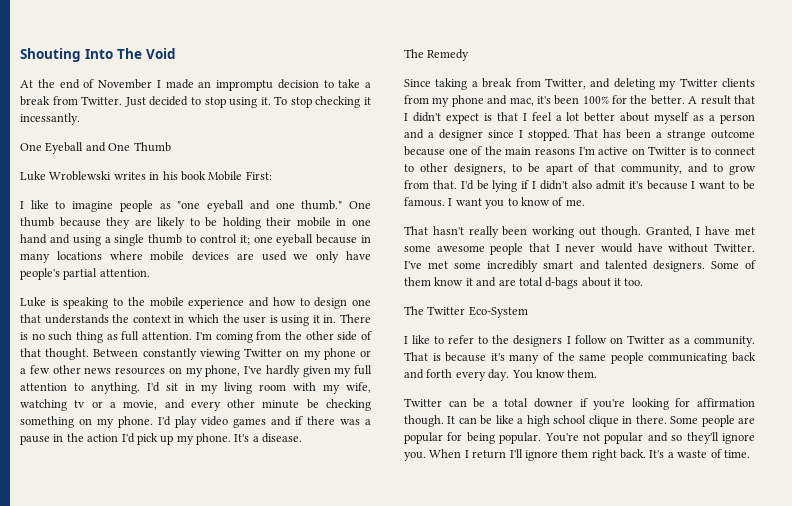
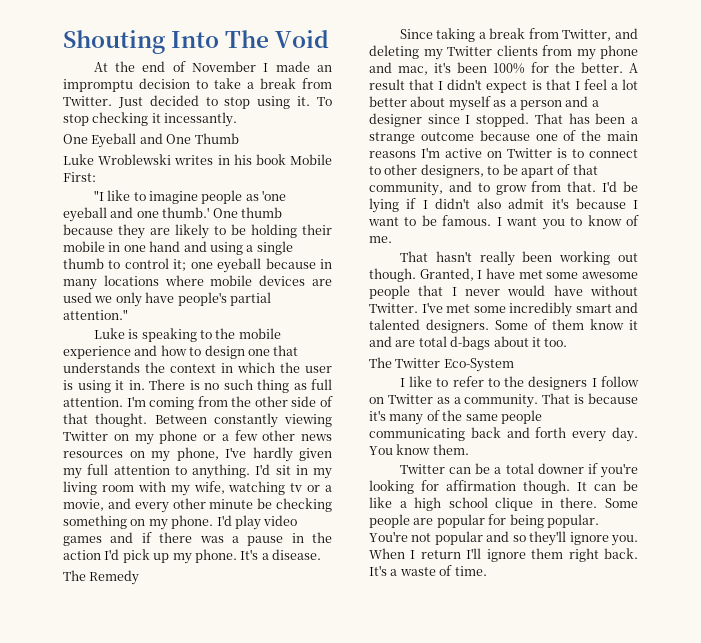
- I like to imagine people as "one eyeball and one thumb."
+ "I like to imagine people as 'one eyeball and one thumb.'
- One thumb because they are likely to be holding their mobile in one hand and using a single thumb to control it; one eyeball because in many locations where mobile devices are used we only have people's partial attention.
+ One thumb because they are likely to be holding their mobile in one hand and using a single thumb to control it; one eyeball because in many locations where mobile devices are used we only have people's partial attention."

